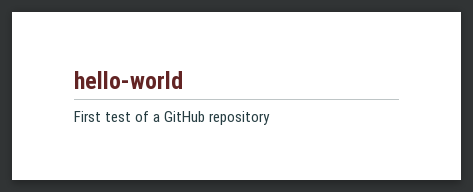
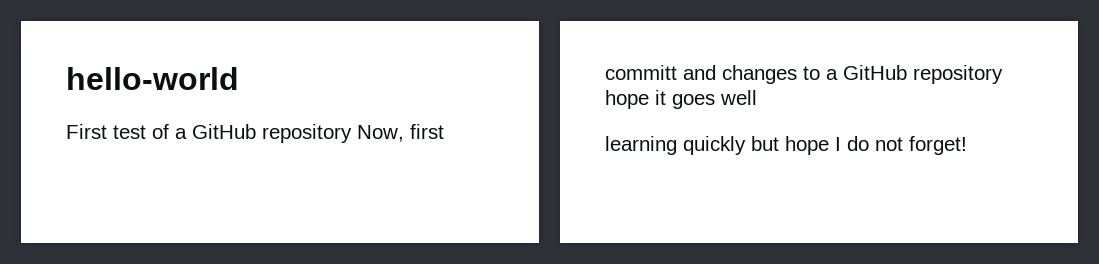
- First test of a GitHub repository
+ First test of a GitHub repository Now, first committ and changes to a GitHub repository hope it goes well
+ learning quickly but hope I do not forget!

